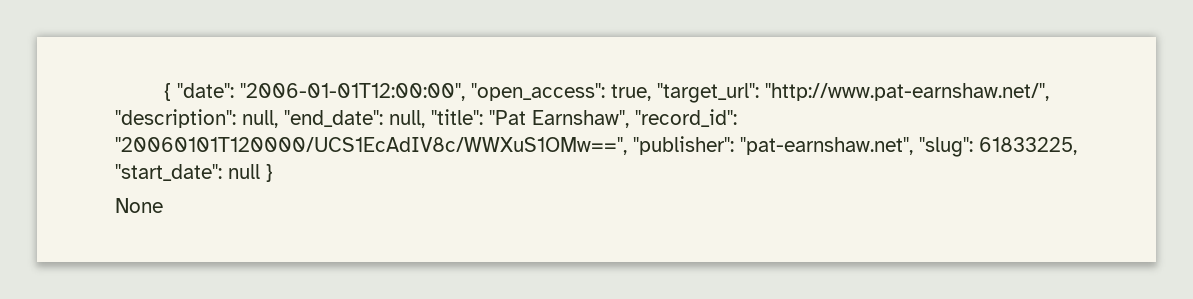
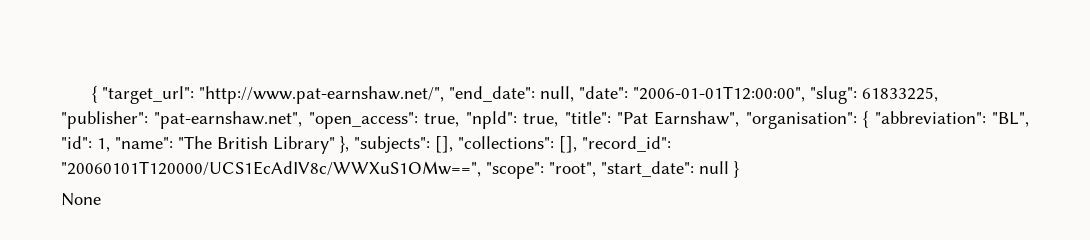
- { "date": "2006-01-01T12:00:00", "open_access": true, "target_url": "http://www.pat-earnshaw.net/", "description": null, "end_date": null, "title": "Pat Earnshaw", "record_id": "20060101T120000/UCS1EcAdIV8c/WWXuS1OMw==", "publisher": "pat-earnshaw.net", "slug": 61833225, "start_date": null }
+ { "target_url": "http://www.pat-earnshaw.net/", "end_date": null, "date": "2006-01-01T12:00:00", "slug": 61833225, "publisher": "pat-earnshaw.net", "open_access": true, "npld": true, "title": "Pat Earnshaw", "organisation": { "abbreviation": "BL", "id": 1, "name": "The British Library" }, "subjects": [], "collections": [], "record_id": "20060101T120000/UCS1EcAdIV8c/WWXuS1OMw==", "scope": "root", "start_date": null }

